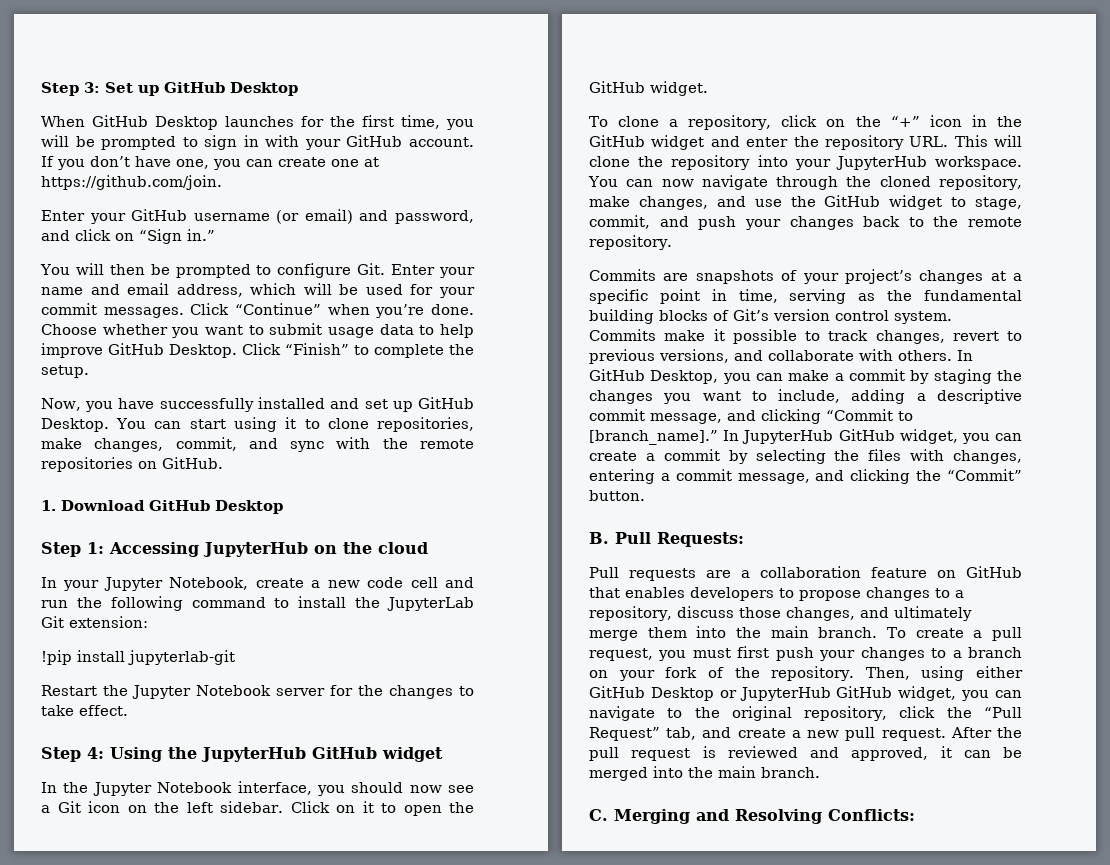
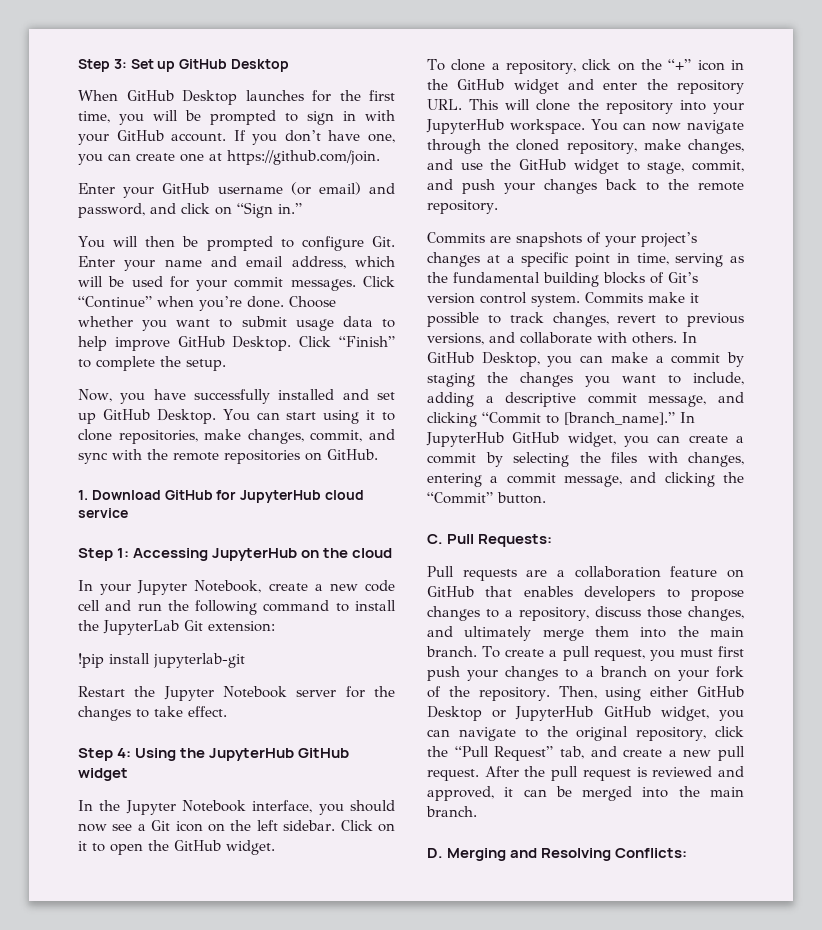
- 1. Download GitHub Desktop
+ 1. Download GitHub for JupyterHub cloud service
- B. Pull Requests:
+ C. Pull Requests:
- C. Merging and Resolving Conflicts:
+ D. Merging and Resolving Conflicts:

